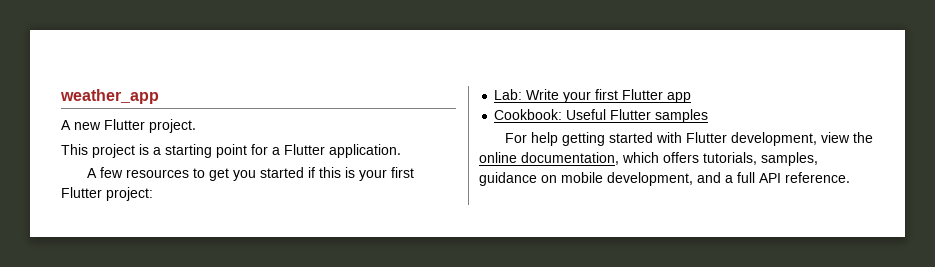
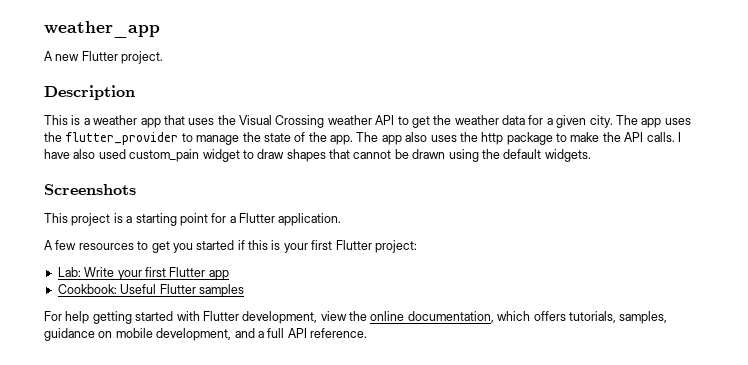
+ Description
+ This is a weather app that uses the Visual Crossing weather API to get the weather data for a given city. The app uses the flutter_provider to manage the state of the app. The app also uses the http package to make the API calls. I have also used custom_pain widget to draw shapes that cannot be drawn using the default widgets.
+ Screenshots

